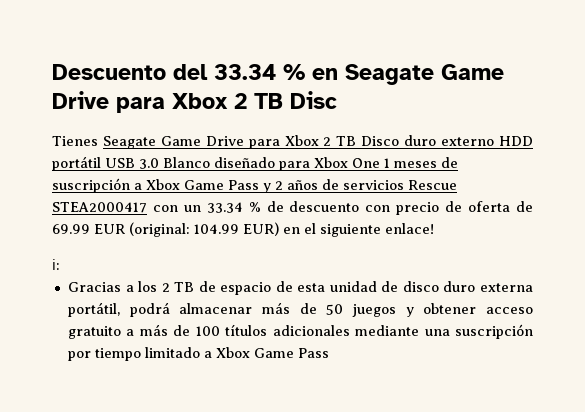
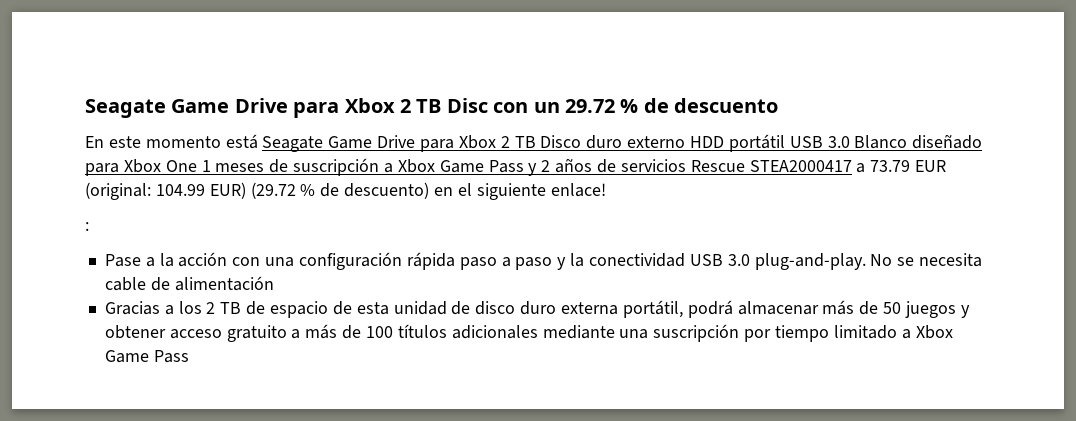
- Descuento del 33.34 % en Seagate Game Drive para Xbox 2 TB Disc
- Tienes Seagate Game Drive para Xbox 2 TB Disco duro externo HDD portátil USB 3.0 Blanco diseñado para Xbox One 1 meses de suscripción a Xbox Game Pass y 2 años de servicios Rescue STEA2000417 con un 33.34 % de descuento con precio de oferta de 69.99 EUR (original: 104.99 EUR) en el siguiente enlace!
- ℹ:
+ Seagate Game Drive para Xbox 2 TB Disc con un 29.72 % de descuento
+ En este momento está Seagate Game Drive para Xbox 2 TB Disco duro externo HDD portátil USB 3.0 Blanco diseñado para Xbox One 1 meses de suscripción a Xbox Game Pass y 2 años de servicios Rescue STEA2000417 a 73.79 EUR (original: 104.99 EUR) (29.72 % de descuento) en el siguiente enlace!
+ :
+ Pase a la acción con una configuración rápida paso a paso y la conectividad USB 3.0 plug-and-play. No se necesita cable de alimentación

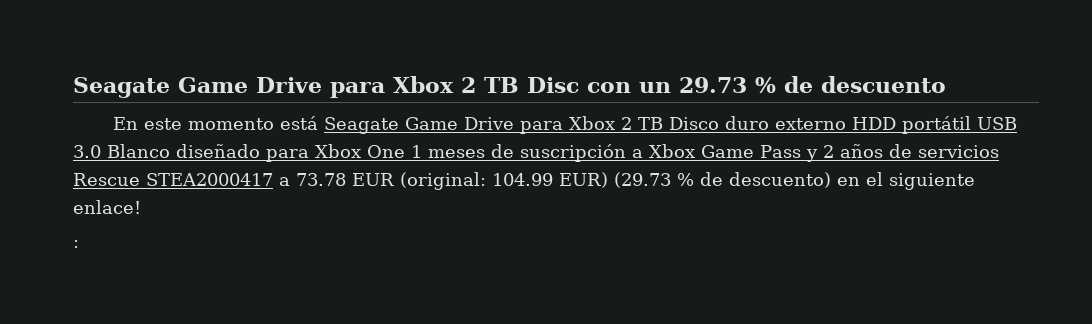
- Seagate Game Drive para Xbox 2 TB Disc con un 29.72 % de descuento
+ Seagate Game Drive para Xbox 2 TB Disc con un 29.73 % de descuento
- En este momento está Seagate Game Drive para Xbox 2 TB Disco duro externo HDD portátil USB 3.0 Blanco diseñado para Xbox One 1 meses de suscripción a Xbox Game Pass y 2 años de servicios Rescue STEA2000417 a 73.79 EUR (original: 104.99 EUR) (29.72 % de descuento) en el siguiente enlace!
+ En este momento está Seagate Game Drive para Xbox 2 TB Disco duro externo HDD portátil USB 3.0 Blanco diseñado para Xbox One 1 meses de suscripción a Xbox Game Pass y 2 años de servicios Rescue STEA2000417 a 73.78 EUR (original: 104.99 EUR) (29.73 % de descuento) en el siguiente enlace!
- Pase a la acción con una configuración rápida paso a paso y la conectividad USB 3.0 plug-and-play. No se necesita cable de alimentación
- Gracias a los 2 TB de espacio de esta unidad de disco duro externa portátil, podrá almacenar más de 50 juegos y obtener acceso gratuito a más de 100 títulos adicionales mediante una suscripción por tiempo limitado a Xbox Game Pass

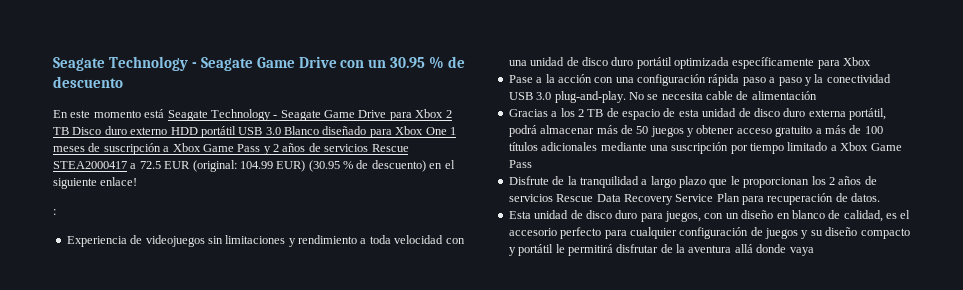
- Seagate Game Drive para Xbox 2 TB Disc con un 29.73 % de descuento
+ Seagate Technology - Seagate Game Drive con un 30.95 % de descuento
- En este momento está Seagate Game Drive para Xbox 2 TB Disco duro externo HDD portátil USB 3.0 Blanco diseñado para Xbox One 1 meses de suscripción a Xbox Game Pass y 2 años de servicios Rescue STEA2000417 a 73.78 EUR (original: 104.99 EUR) (29.73 % de descuento) en el siguiente enlace!
+ En este momento está Seagate Technology - Seagate Game Drive para Xbox 2 TB Disco duro externo HDD portátil USB 3.0 Blanco diseñado para Xbox One 1 meses de suscripción a Xbox Game Pass y 2 años de servicios Rescue STEA2000417 a 72.5 EUR (original: 104.99 EUR) (30.95 % de descuento) en el siguiente enlace!
+ Experiencia de videojuegos sin limitaciones y rendimiento a toda velocidad con una unidad de disco duro portátil optimizada específicamente para Xbox
+ Pase a la acción con una configuración rápida paso a paso y la conectividad USB 3.0 plug-and-play. No se necesita cable de alimentación
+ Gracias a los 2 TB de espacio de esta unidad de disco duro externa portátil, podrá almacenar más de 50 juegos y obtener acceso gratuito a más de 100 títulos adicionales mediante una suscripción por tiempo limitado a Xbox Game Pass
+ Disfrute de la tranquilidad a largo plazo que le proporcionan los 2 años de servicios Rescue Data Recovery Service Plan para recuperación de datos.
+ Esta unidad de disco duro para juegos, con un diseño en blanco de calidad, es el accesorio perfecto para cualquier configuración de juegos y su diseño compacto y portátil le permitirá disfrutar de la aventura allá donde vaya

